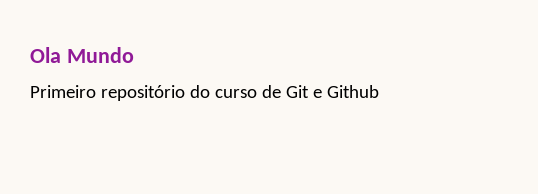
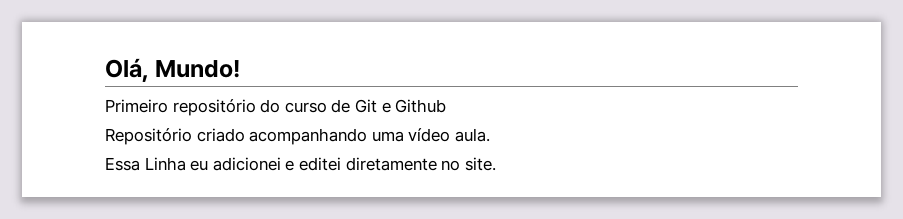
- Ola Mundo
+ Olá, Mundo!
+ Repositório criado acompanhando uma vídeo aula.
+ Essa Linha eu adicionei e editei diretamente no site.

